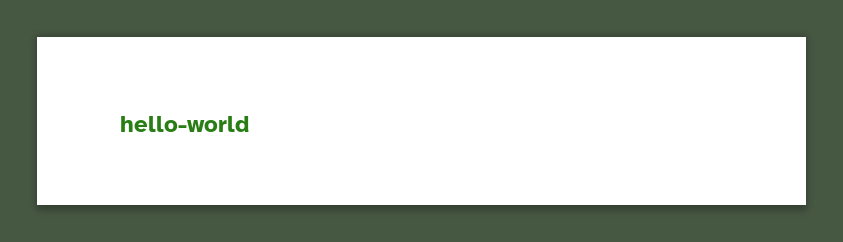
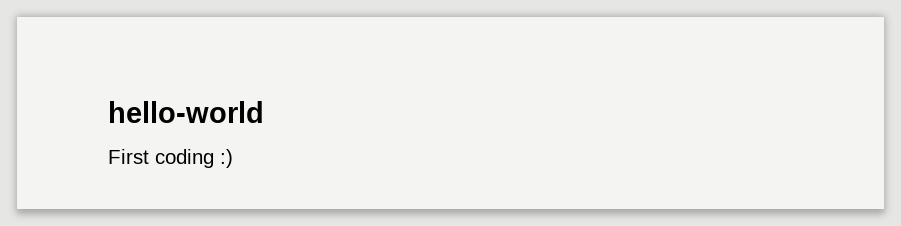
+ First coding :)

